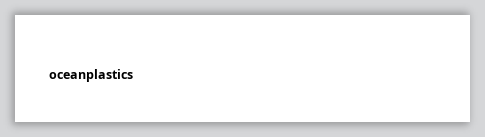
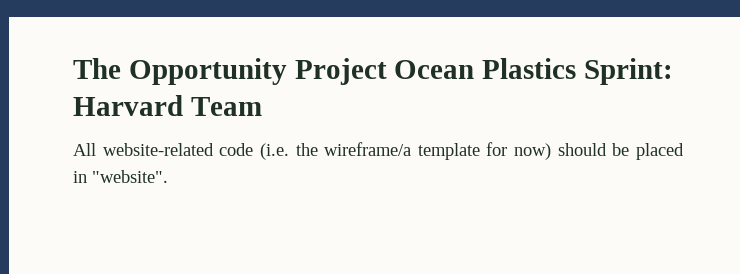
- oceanplastics
+ The Opportunity Project Ocean Plastics Sprint: Harvard Team
+ All website-related code (i.e. the wireframe/a template for now) should be placed in "website".

